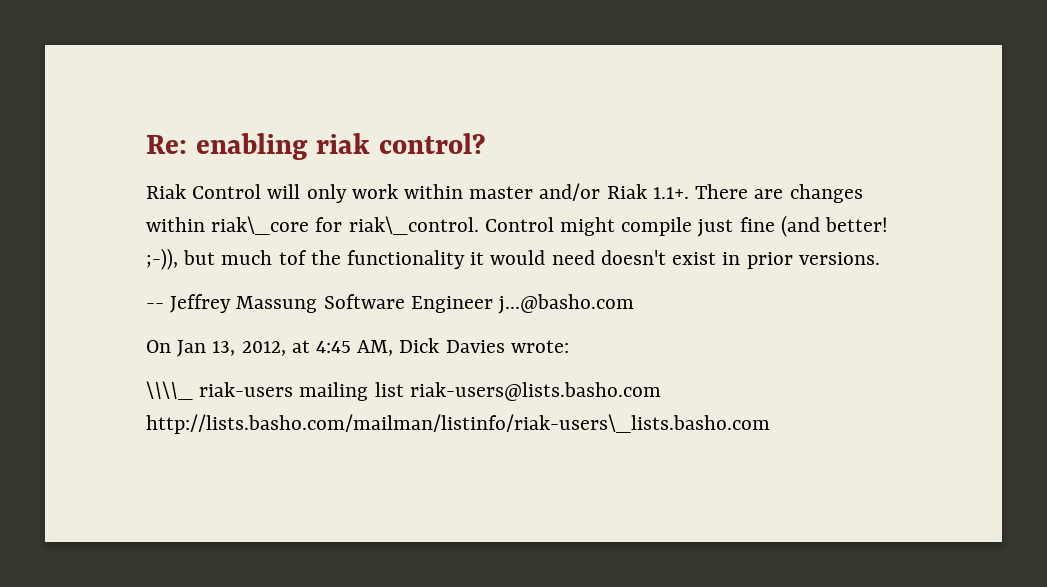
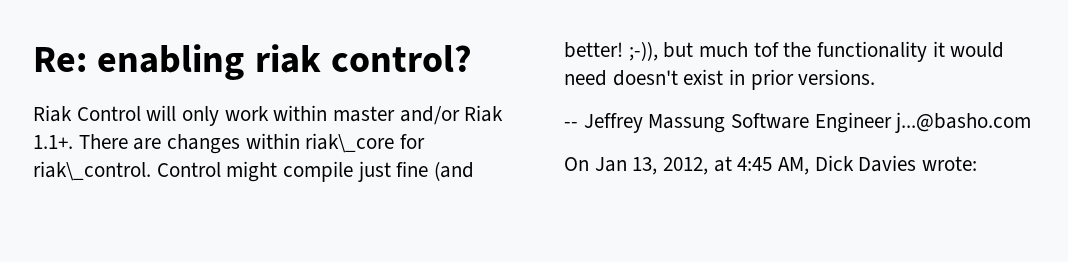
- \\\\_ riak-users mailing list riak-users@lists.basho.com http://lists.basho.com/mailman/listinfo/riak-users\_lists.basho.com

